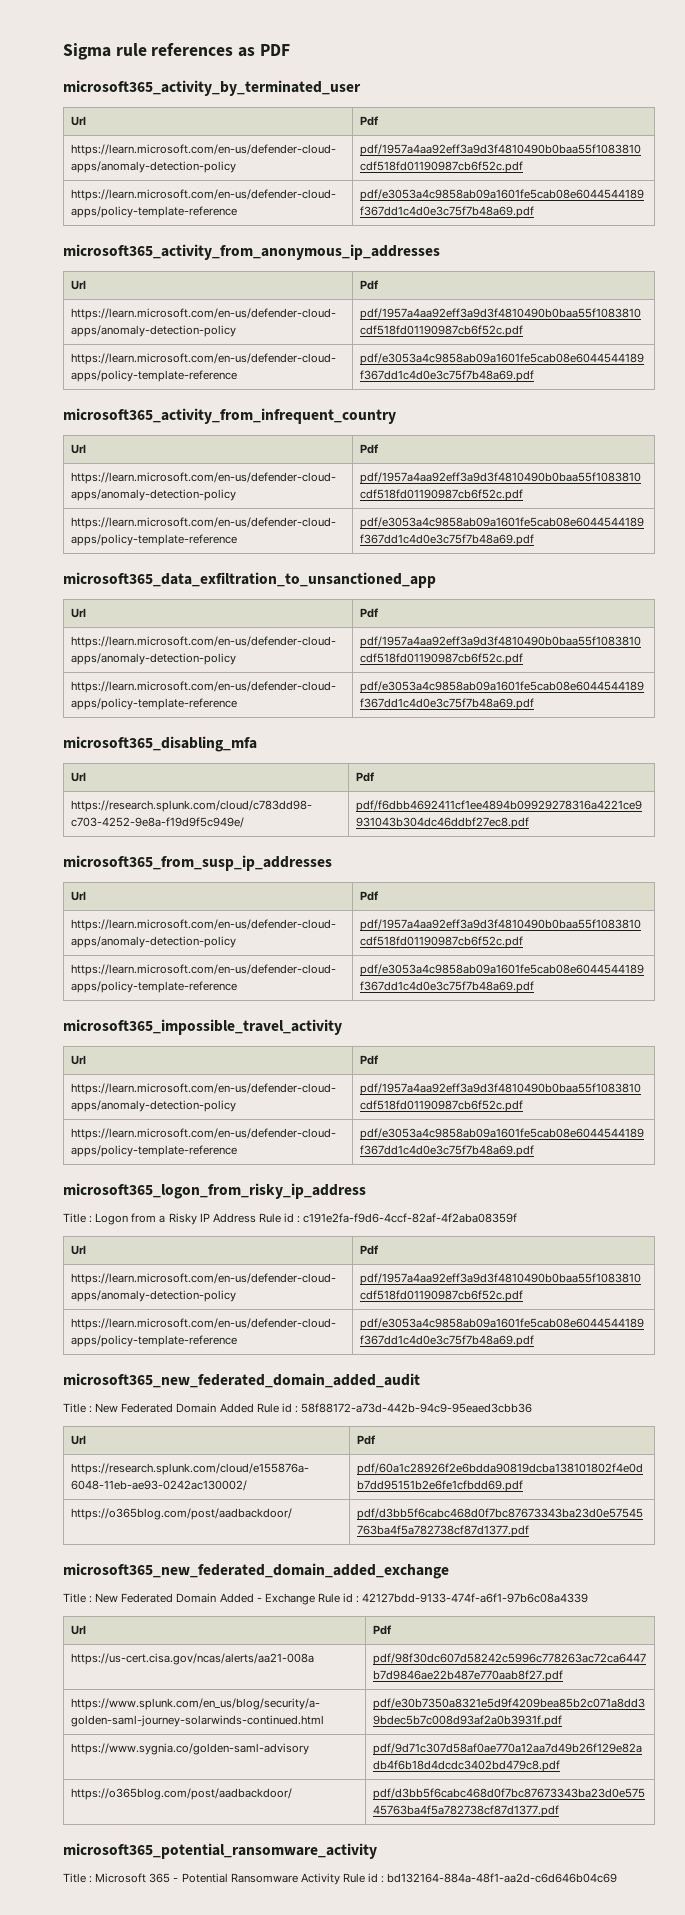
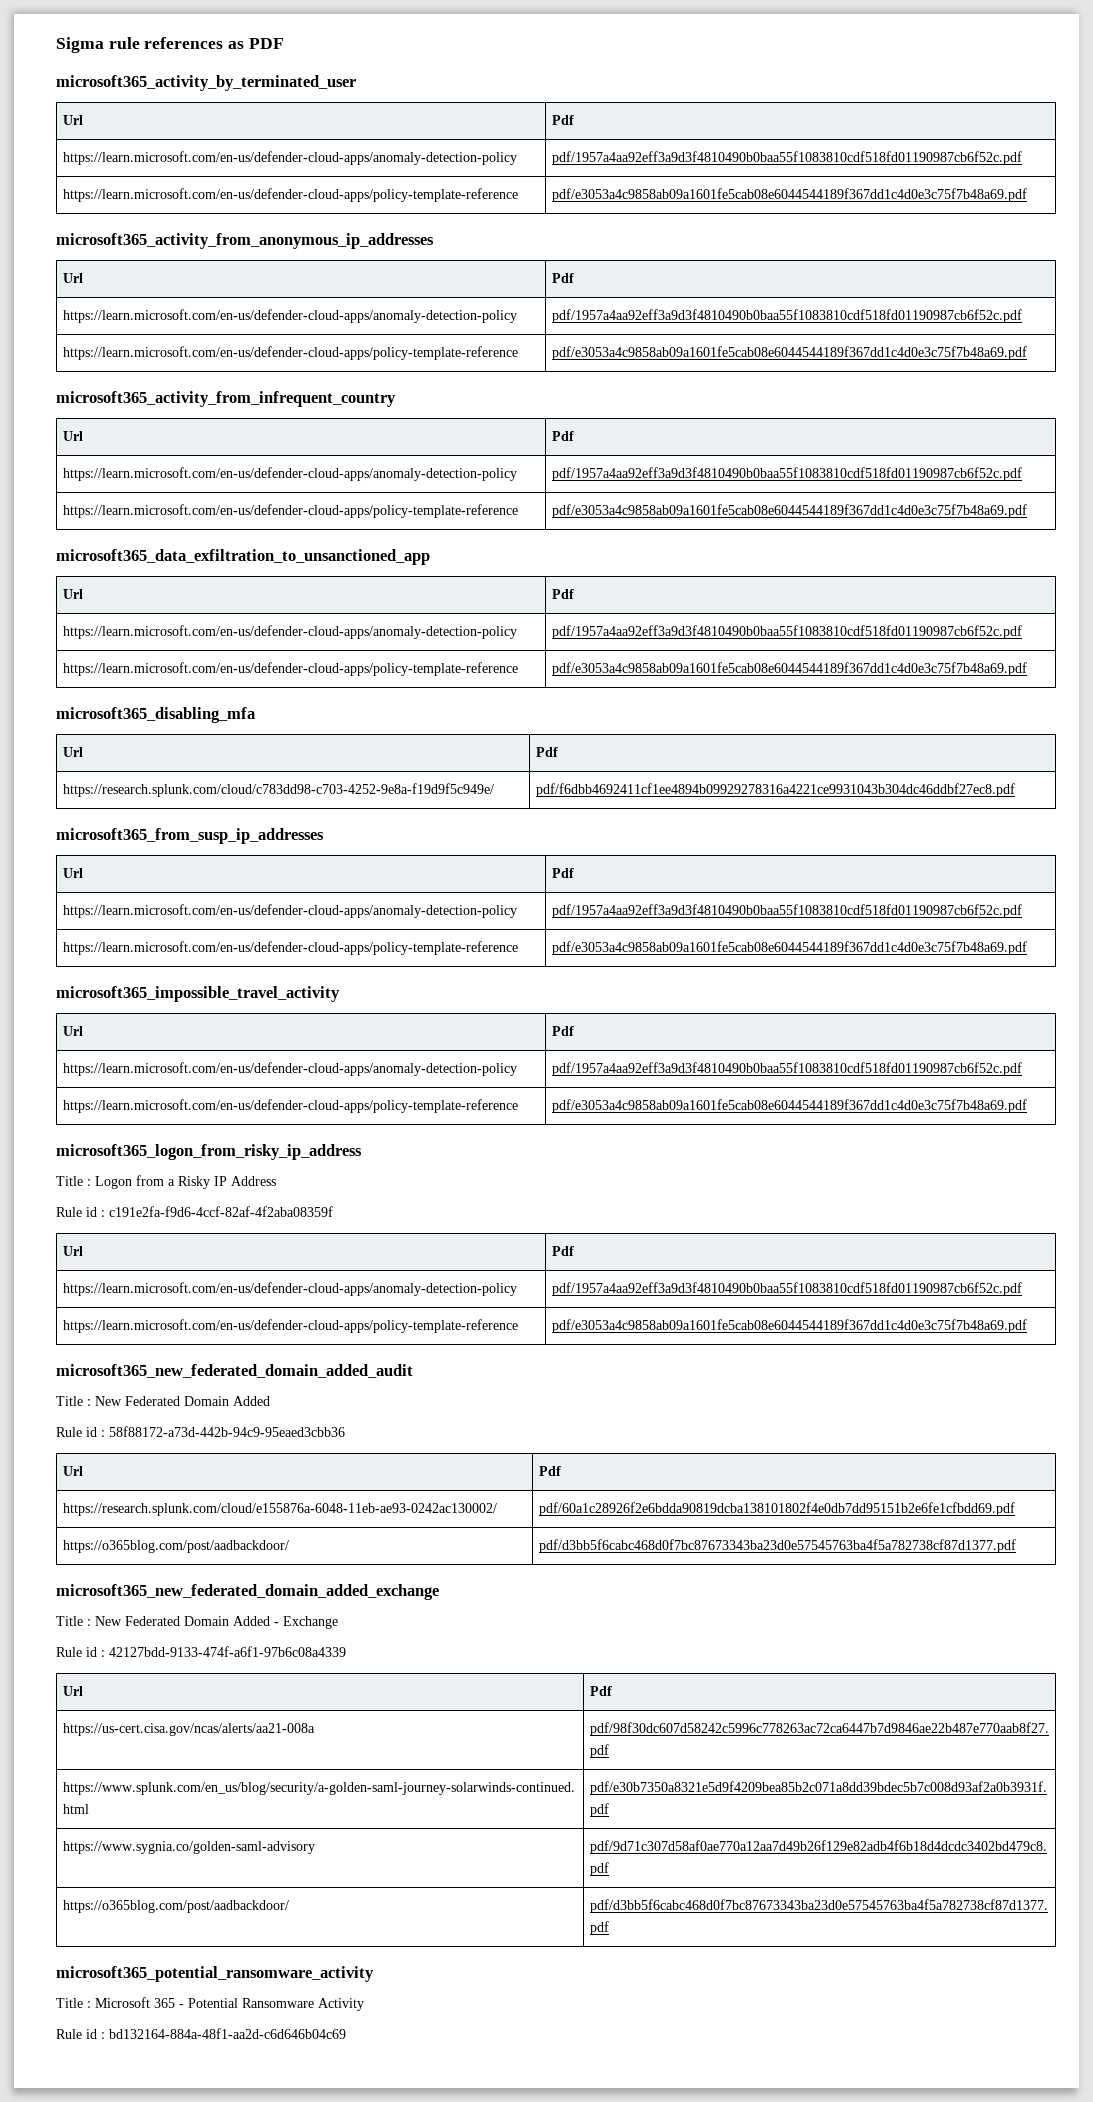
- Title : Logon from a Risky IP Address Rule id : c191e2fa-f9d6-4ccf-82af-4f2aba08359f
+ Title : Logon from a Risky IP Address
+ Rule id : c191e2fa-f9d6-4ccf-82af-4f2aba08359f
  microsoft365_new_federated_domain_added_audit
- Title : New Federated Domain Added Rule id : 58f88172-a73d-442b-94c9-95eaed3cbb36
+ Title : New Federated Domain Added
+ Rule id : 58f88172-a73d-442b-94c9-95eaed3cbb36
- Title : New Federated Domain Added - Exchange Rule id : 42127bdd-9133-474f-a6f1-97b6c08a4339
+ Title : New Federated Domain Added - Exchange
+ Rule id : 42127bdd-9133-474f-a6f1-97b6c08a4339
- Title : Microsoft 365 - Potential Ransomware Activity Rule id : bd132164-884a-48f1-aa2d-c6d646b04c69
+ Title : Microsoft 365 - Potential Ransomware Activity
+ Rule id : bd132164-884a-48f1-aa2d-c6d646b04c69

